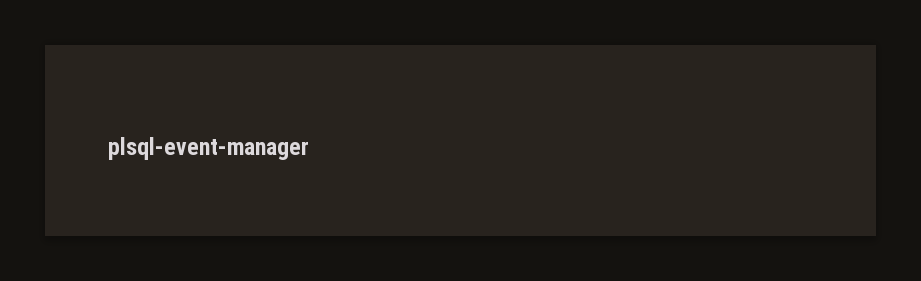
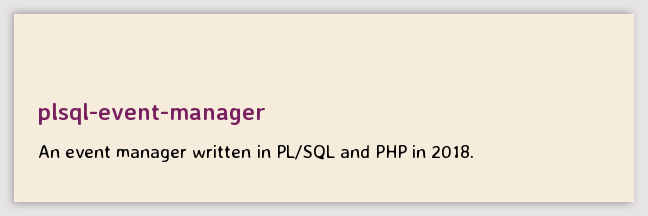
+ An event manager written in PL/SQL and PHP in 2018.

